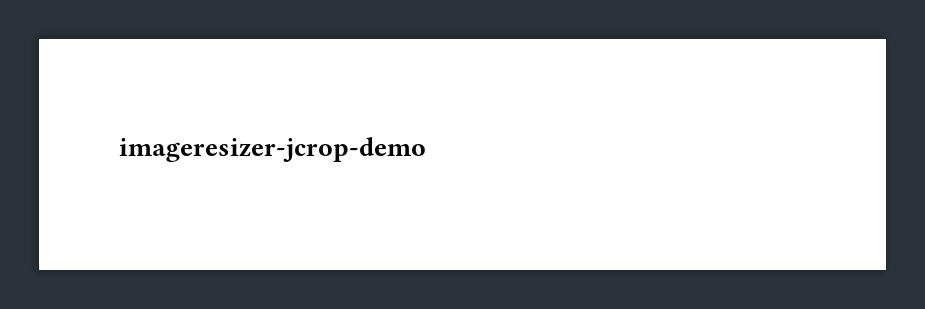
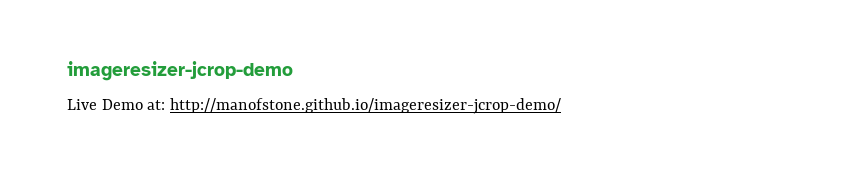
+ Live Demo at: http://manofstone.github.io/imageresizer-jcrop-demo/

